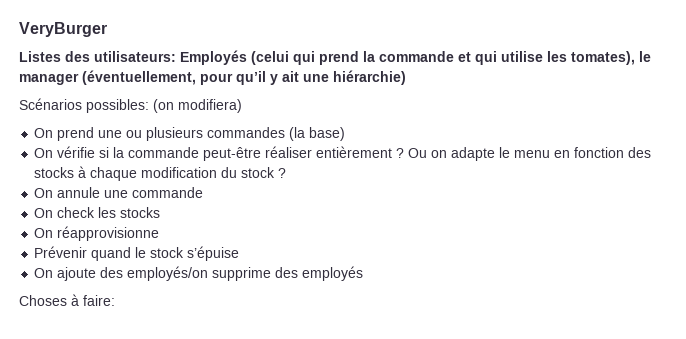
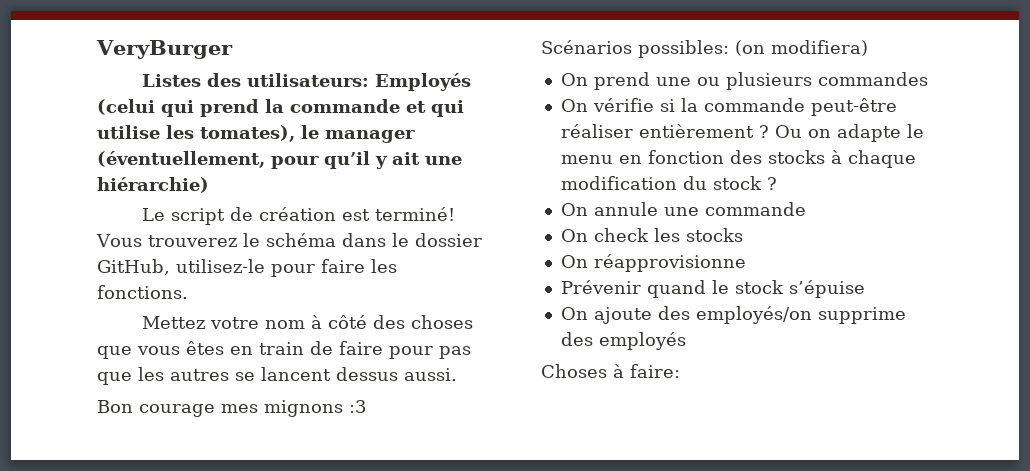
+ Le script de création est terminé! Vous trouverez le schéma dans le dossier GitHub, utilisez-le pour faire les fonctions.
+ Mettez votre nom à côté des choses que vous êtes en train de faire pour pas que les autres se lancent dessus aussi.
+ Bon courage mes mignons :3
- On prend une ou plusieurs commandes (la base)
+ On prend une ou plusieurs commandes

